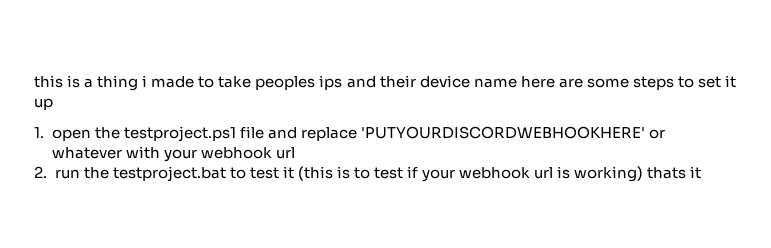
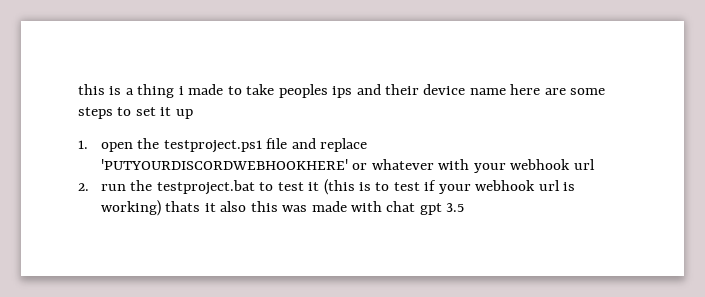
- 2. run the testproject.bat to test it (this is to test if your webhook url is working) thats it
+ 2. run the testproject.bat to test it (this is to test if your webhook url is working) thats it also this was made with chat gpt 3.5

